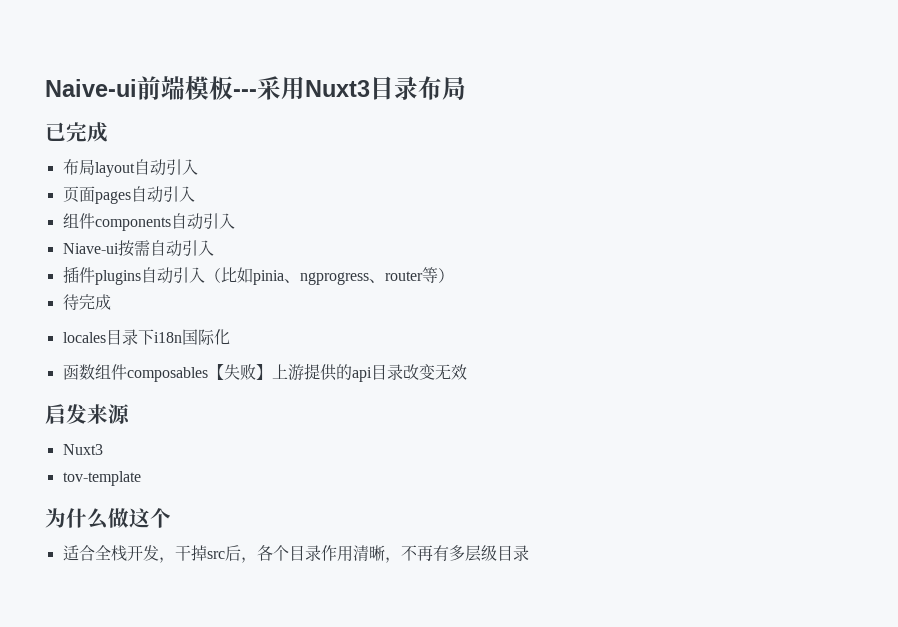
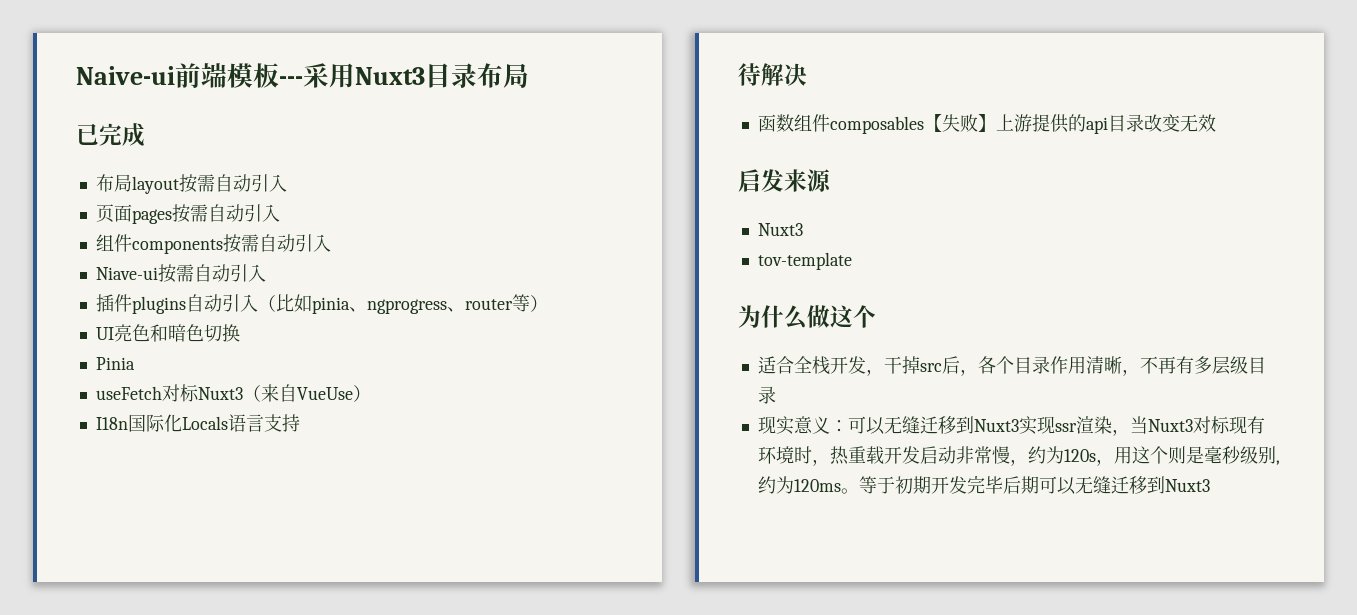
- 布局layout自动引入
+ 布局layout按需自动引入
- 页面pages自动引入
+ 页面pages按需自动引入
- 组件components自动引入
+ 组件components按需自动引入
- 待完成
- locales目录下i18n国际化
+ UI亮色和暗色切换
+ Pinia
+ useFetch对标Nuxt3（来自VueUse）
+ I18n国际化Locals语言支持
+ 待解决
+ 现实意义：可以无缝迁移到Nuxt3实现ssr渲染，当Nuxt3对标现有环境时，热重载开发启动非常慢，约为120s，用这个则是毫秒级别,约为120ms。等于初期开发完毕后期可以无缝迁移到Nuxt3

